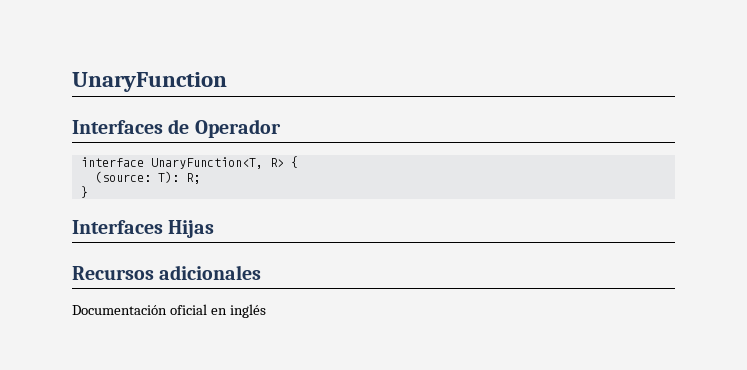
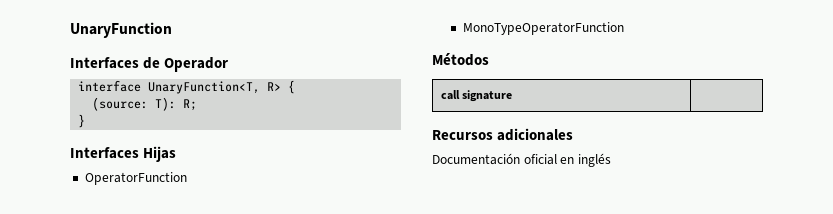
+ OperatorFunction
+ MonoTypeOperatorFunction
+ Métodos
+ call signature |

